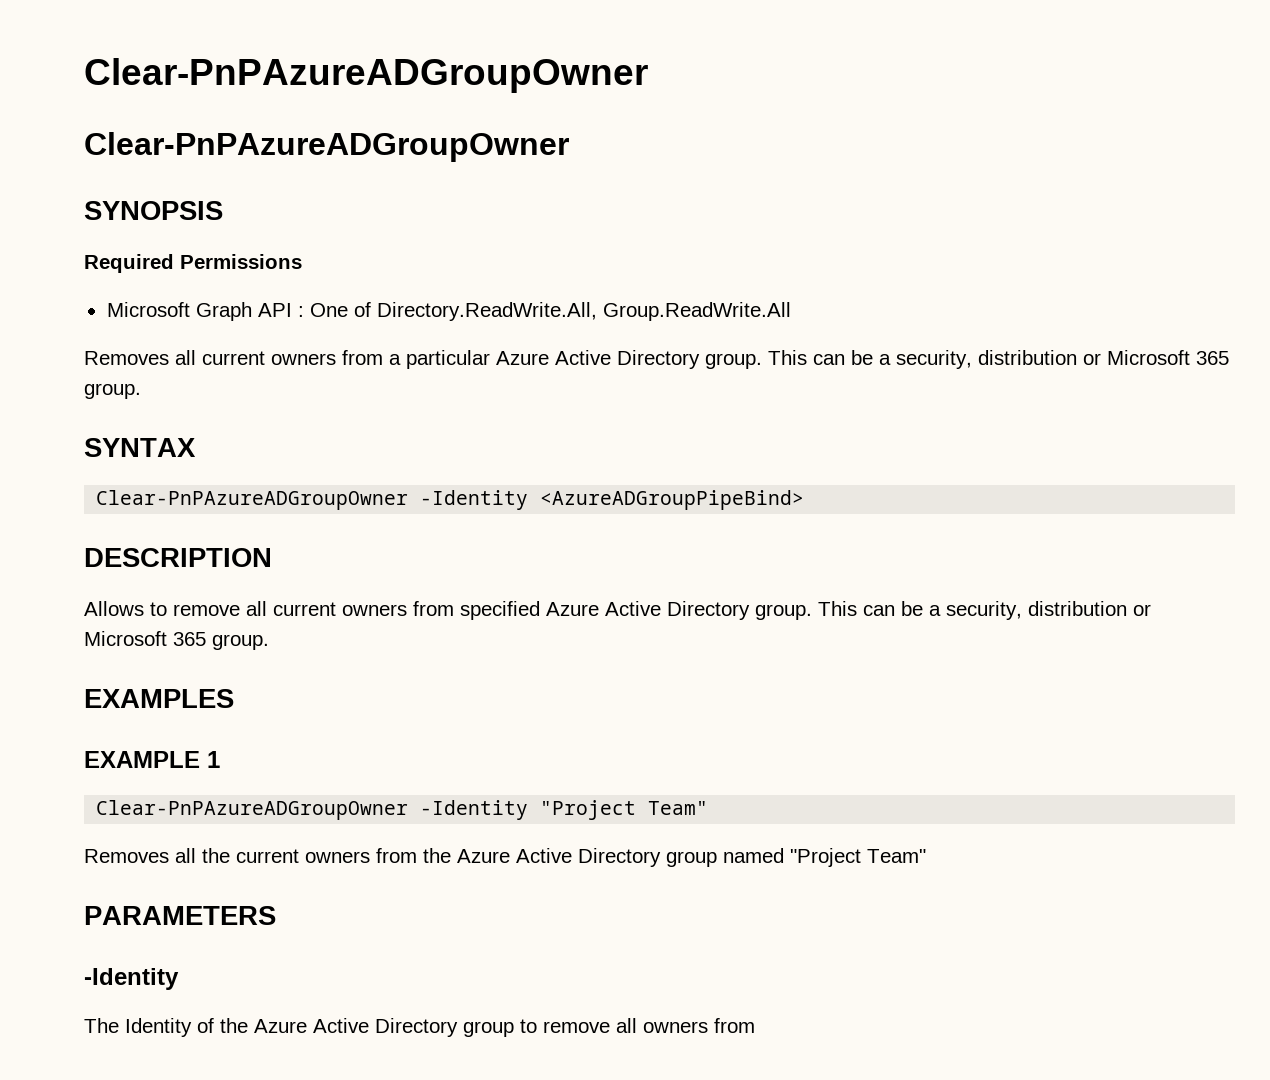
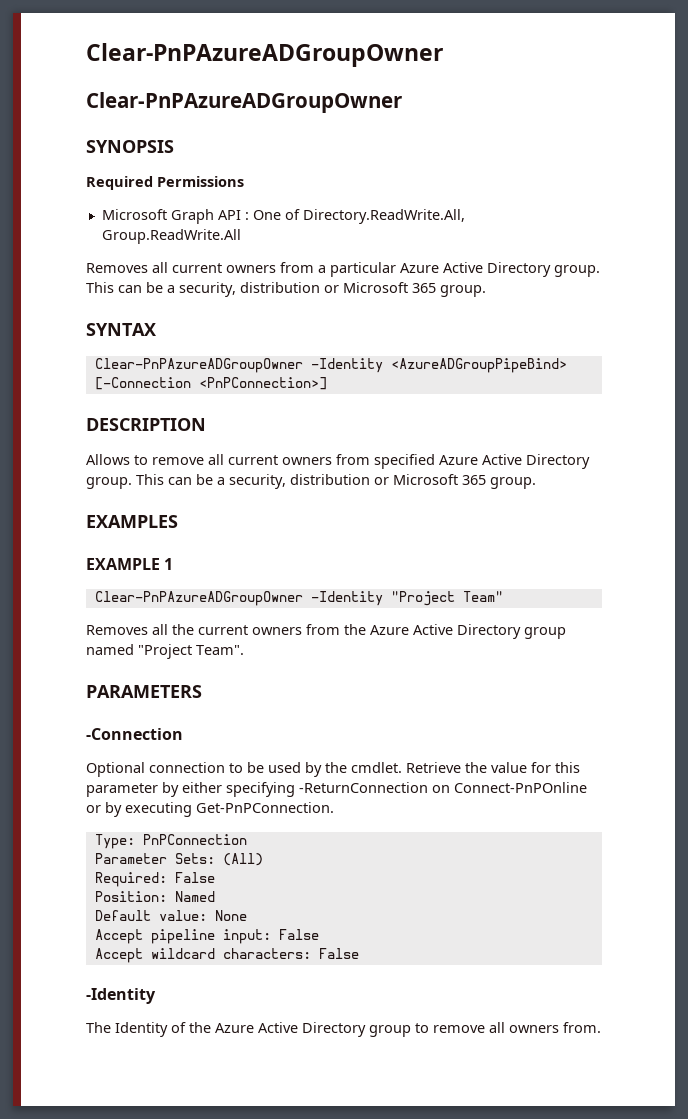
- Clear-PnPAzureADGroupOwner -Identity <AzureADGroupPipeBind>
+ Clear-PnPAzureADGroupOwner -Identity <AzureADGroupPipeBind> [-Connection <PnPConnection>]
- Removes all the current owners from the Azure Active Directory group named "Project Team"
+ Removes all the current owners from the Azure Active Directory group named "Project Team".
+ -Connection
+ Optional connection to be used by the cmdlet. Retrieve the value for this parameter by either specifying -ReturnConnection on Connect-PnPOnline or by executing Get-PnPConnection.
+ Type: PnPConnection
+ Parameter Sets: (All)
+ Required: False
+ Position: Named
+ Default value: None
+ Accept pipeline input: False
+ Accept wildcard characters: False
- The Identity of the Azure Active Directory group to remove all owners from
+ The Identity of the Azure Active Directory group to remove all owners from.

